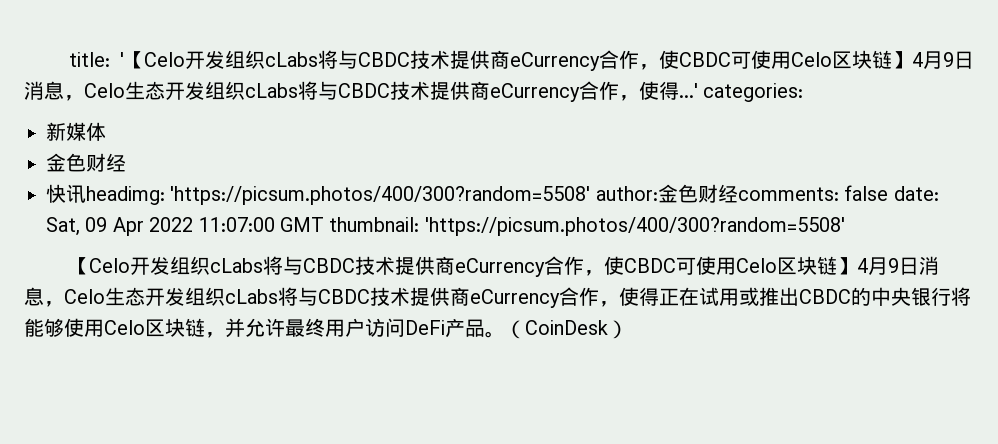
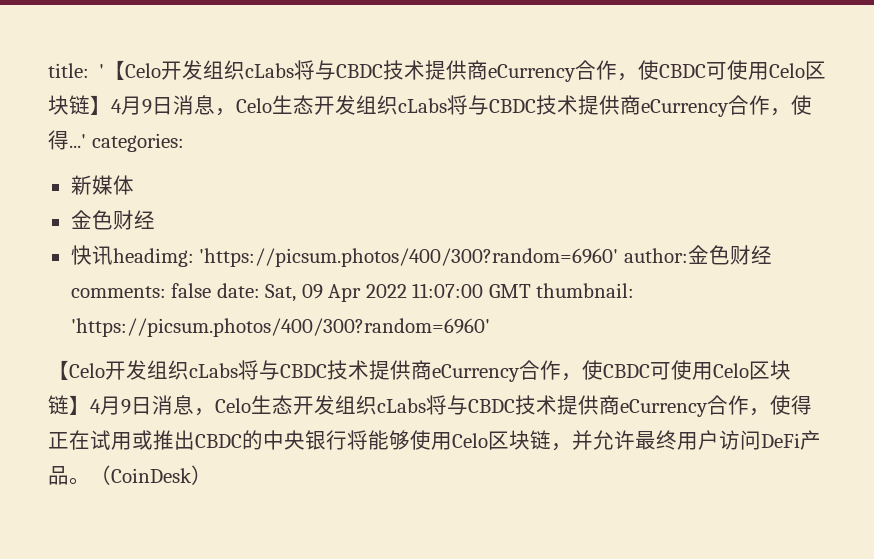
- 快讯headimg: 'https://picsum.photos/400/300?random=5508' author:金色财经comments: false date: Sat, 09 Apr 2022 11:07:00 GMT thumbnail: 'https://picsum.photos/400/300?random=5508'
+ 快讯headimg: 'https://picsum.photos/400/300?random=6960' author:金色财经comments: false date: Sat, 09 Apr 2022 11:07:00 GMT thumbnail: 'https://picsum.photos/400/300?random=6960'

